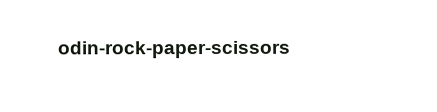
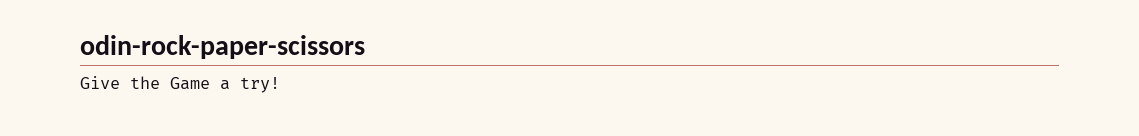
+ Give the Game a try!

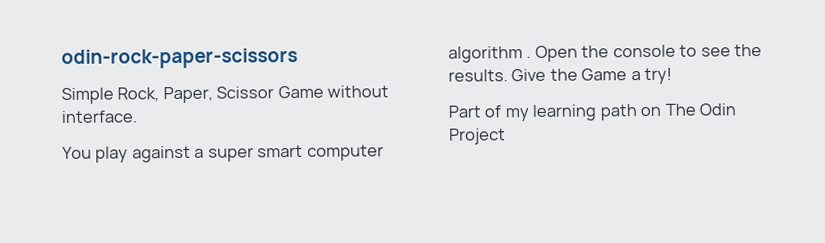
+ Simple Rock, Paper, Scissor Game without interface.
+ You play against a super smart computer algorithm . Open the console to see the results.
+ Part of my learning path on The Odin Project

